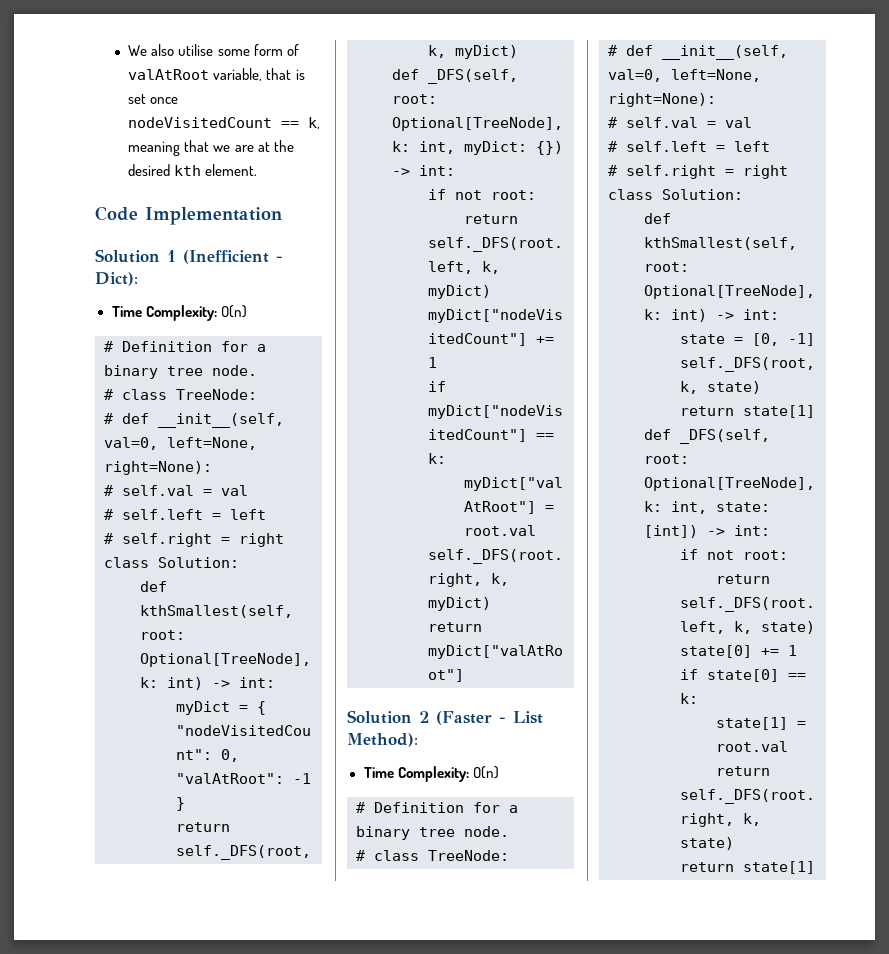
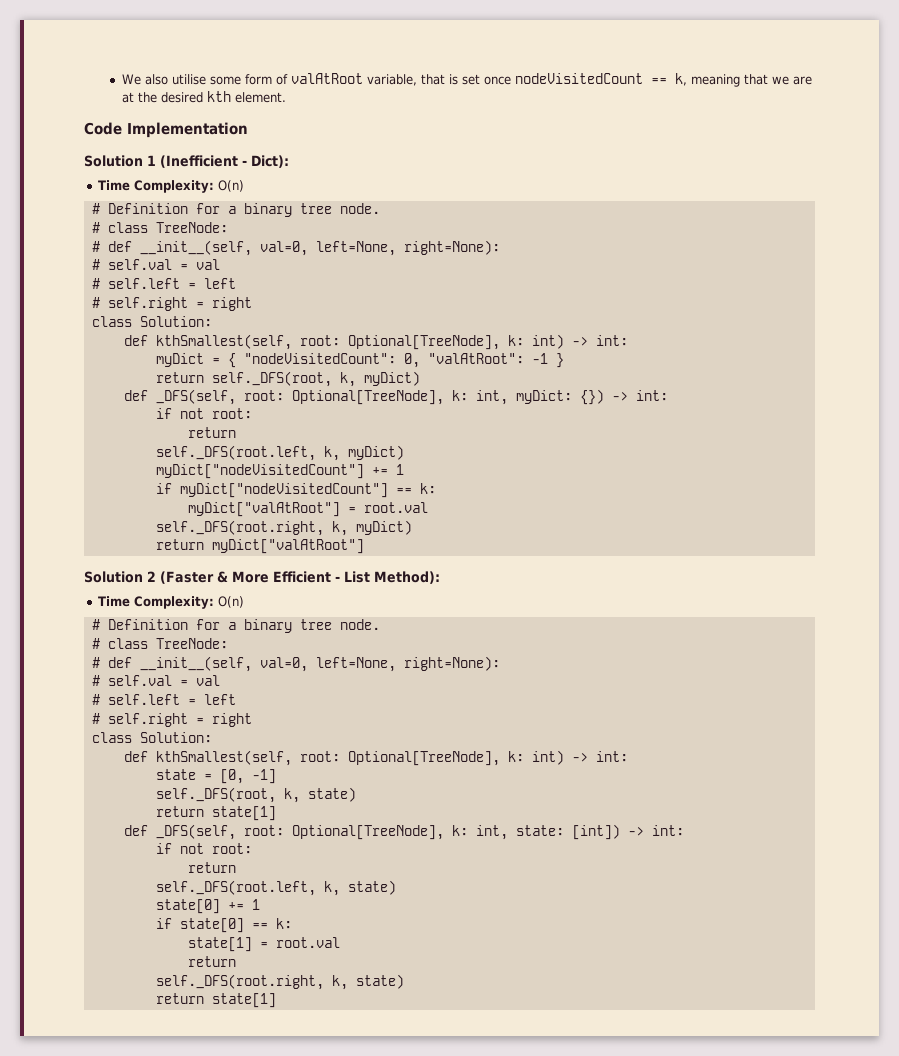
- Solution 2 (Faster - List Method):
+ Solution 2 (Faster & More Efficient - List Method):

